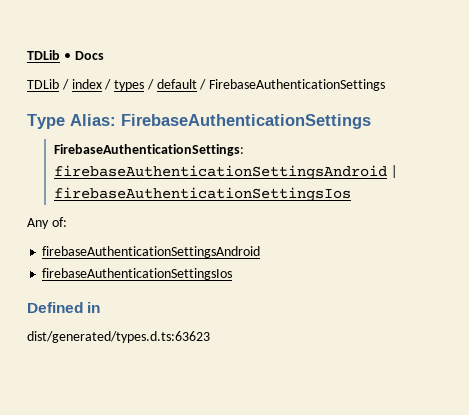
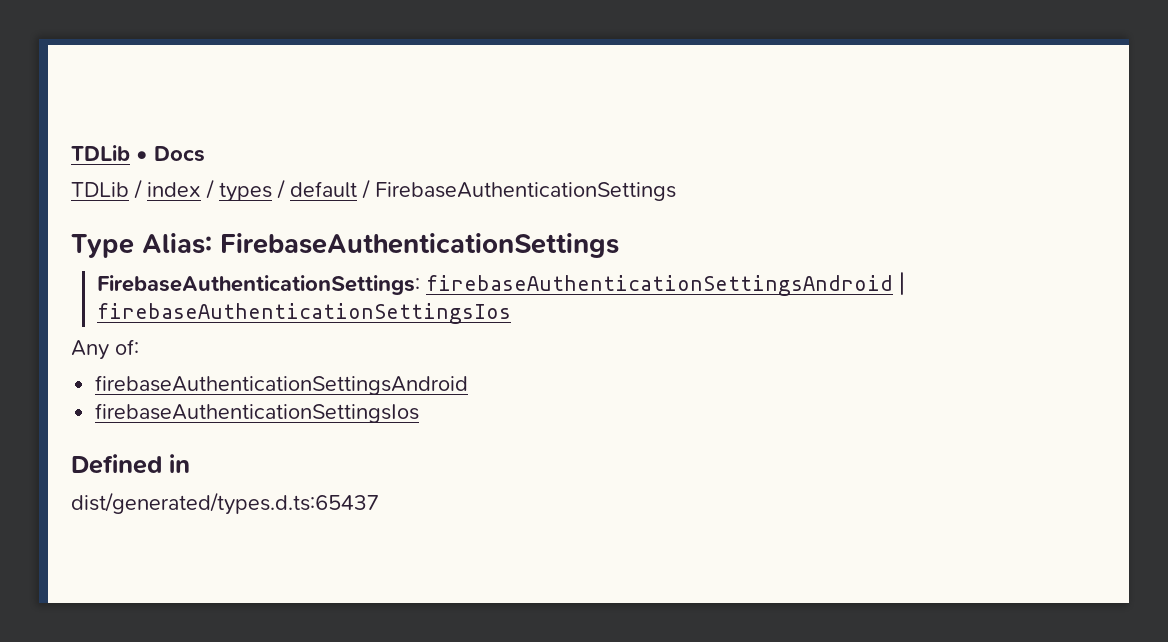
- dist/generated/types.d.ts:63623
+ dist/generated/types.d.ts:65437

